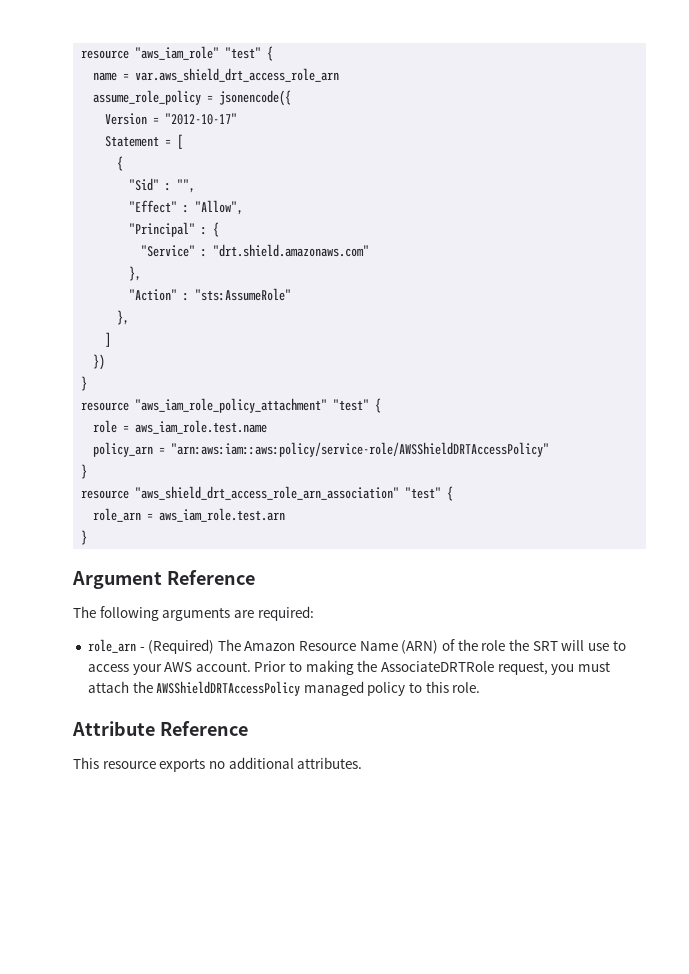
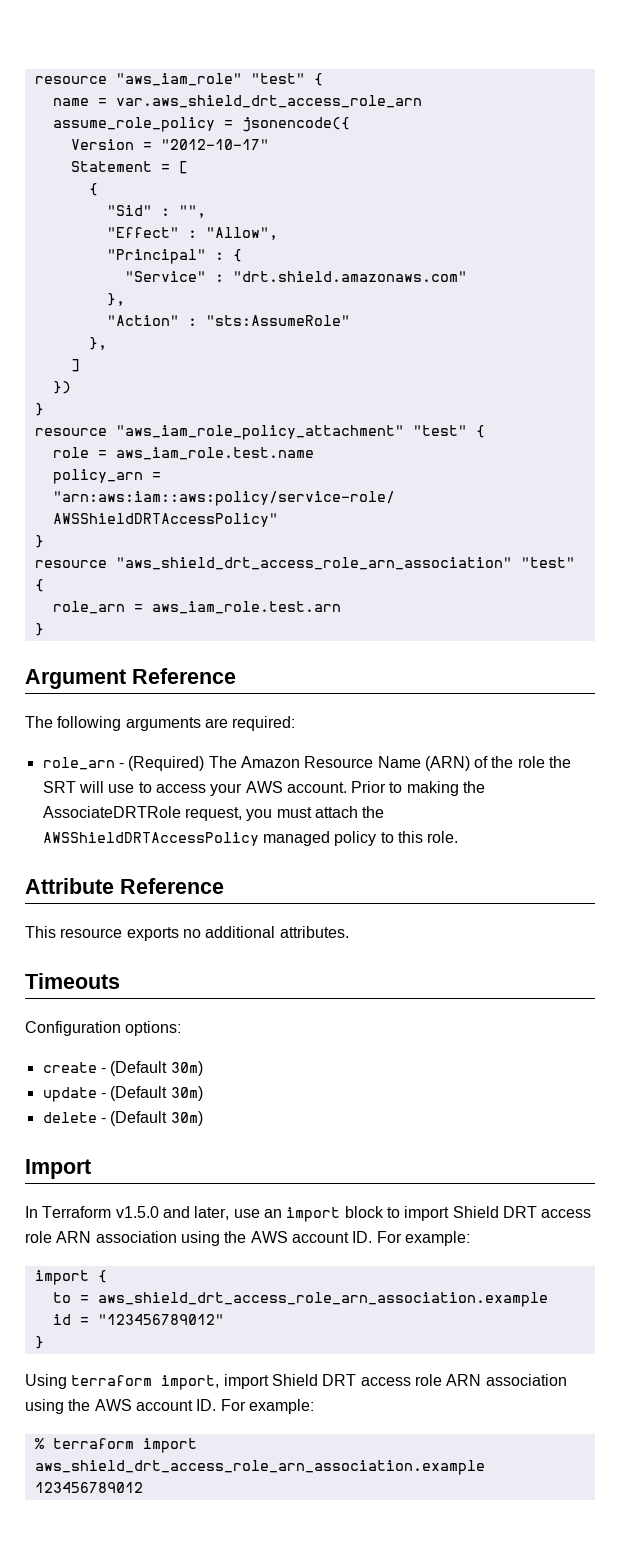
+ Timeouts
+ Configuration options:
+ create - (Default 30m)
+ update - (Default 30m)
+ delete - (Default 30m)
+ Import
+ In Terraform v1.5.0 and later, use an import block to import Shield DRT access role ARN association using the AWS account ID. For example:
+ import {
+ to = aws_shield_drt_access_role_arn_association.example
+ id = "123456789012"
+ }
+ Using terraform import, import Shield DRT access role ARN association using the AWS account ID. For example:
+ % terraform import aws_shield_drt_access_role_arn_association.example 123456789012

